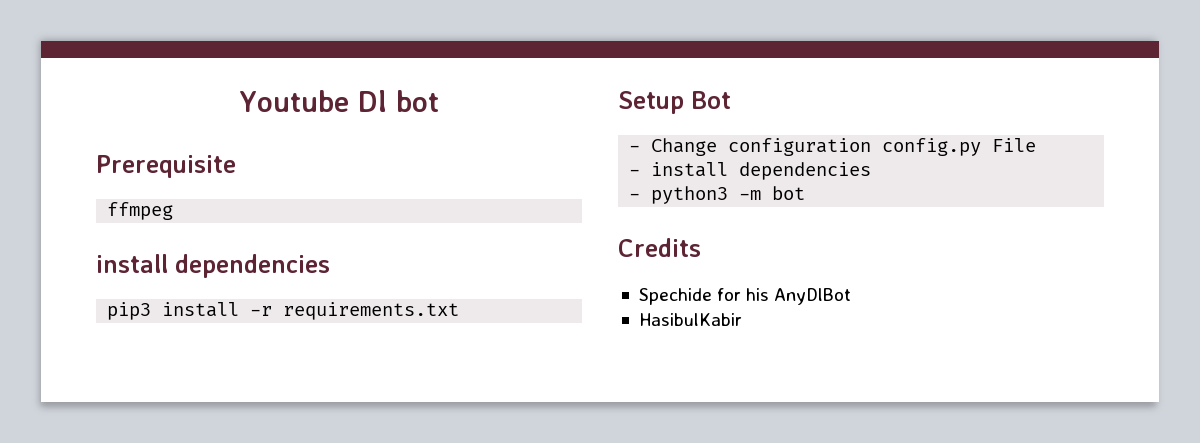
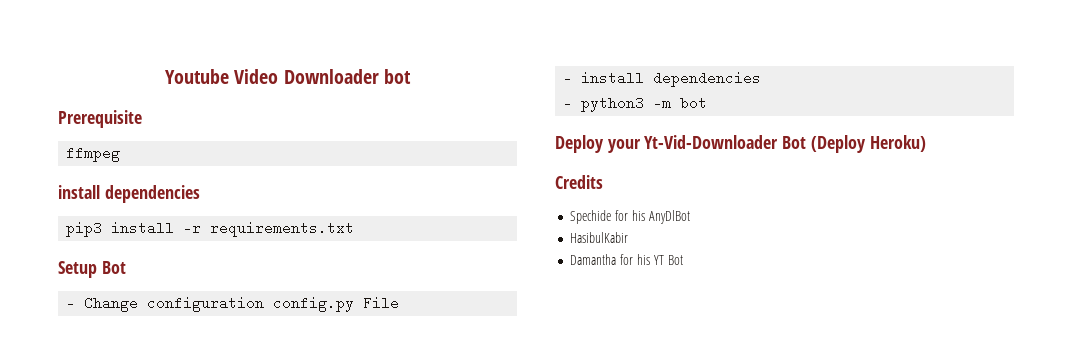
- Youtube Dl bot
+ Youtube Video Downloader bot
+ Deploy your Yt-Vid-Downloader Bot (Deploy Heroku)
+ Damantha for his YT Bot

